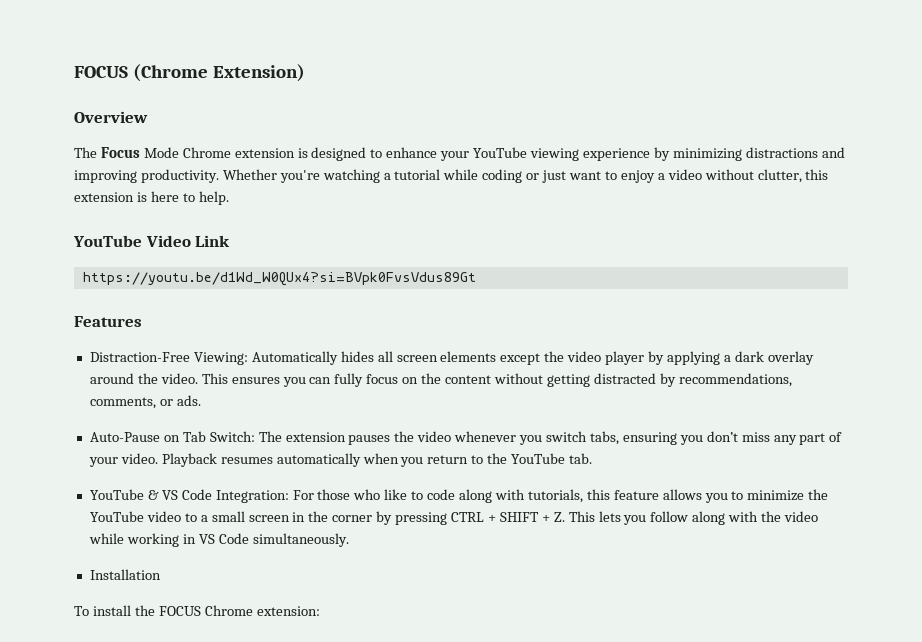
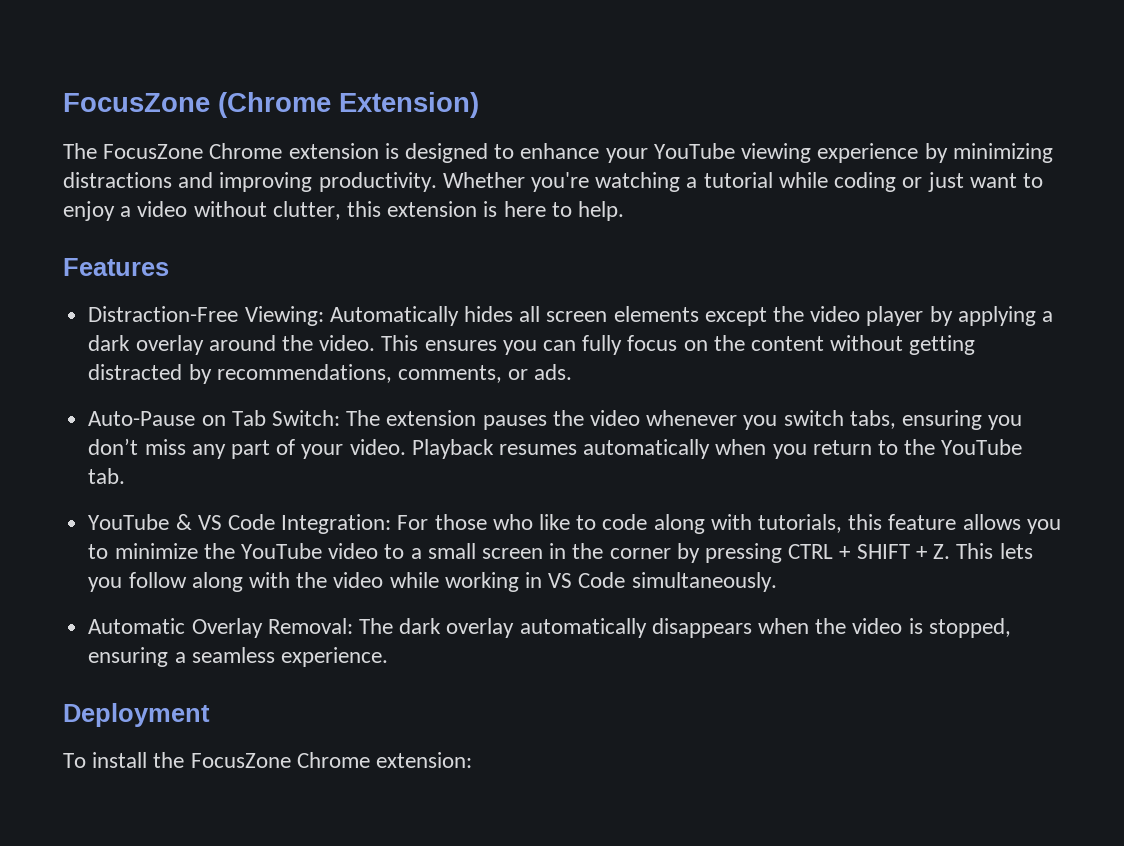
- FOCUS (Chrome Extension)
+ FocusZone (Chrome Extension)
- Overview
- The Focus Mode Chrome extension is designed to enhance your YouTube viewing experience by minimizing distractions and improving productivity.
+ The FocusZone Chrome extension is designed to enhance your YouTube viewing experience by minimizing distractions and improving productivity.
- YouTube Video Link
- https://youtu.be/d1Wd_W0QUx4?si=BVpk0FvsVdus89Gt
- Installation
+ Automatic Overlay Removal: The dark overlay automatically disappears when the video is stopped, ensuring a seamless experience.
+ Deployment
- To install the FOCUS Chrome extension:
+ To install the FocusZone Chrome extension:

